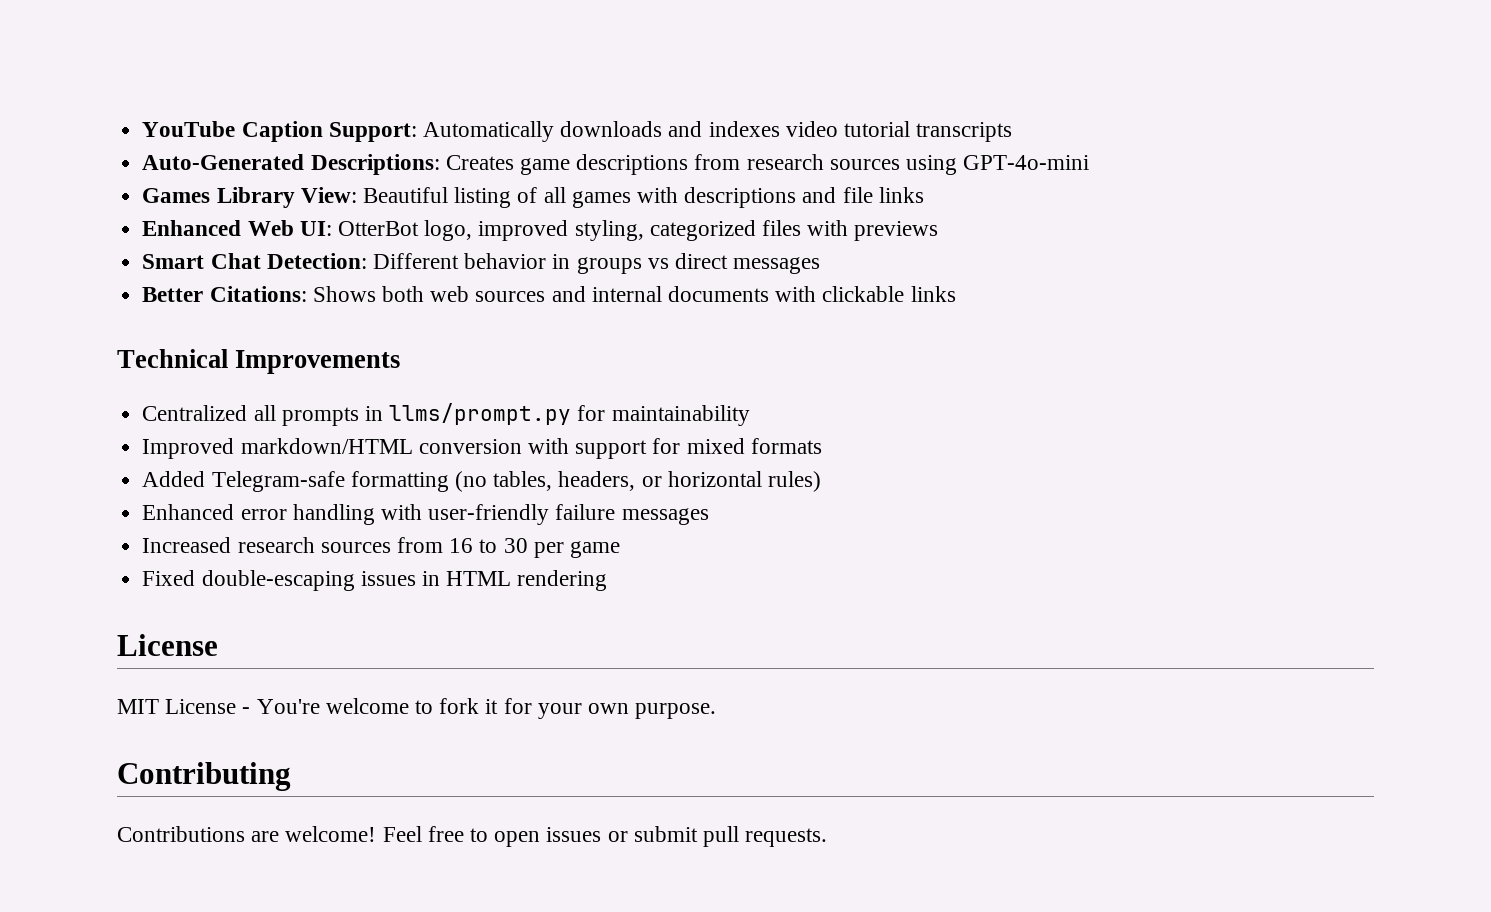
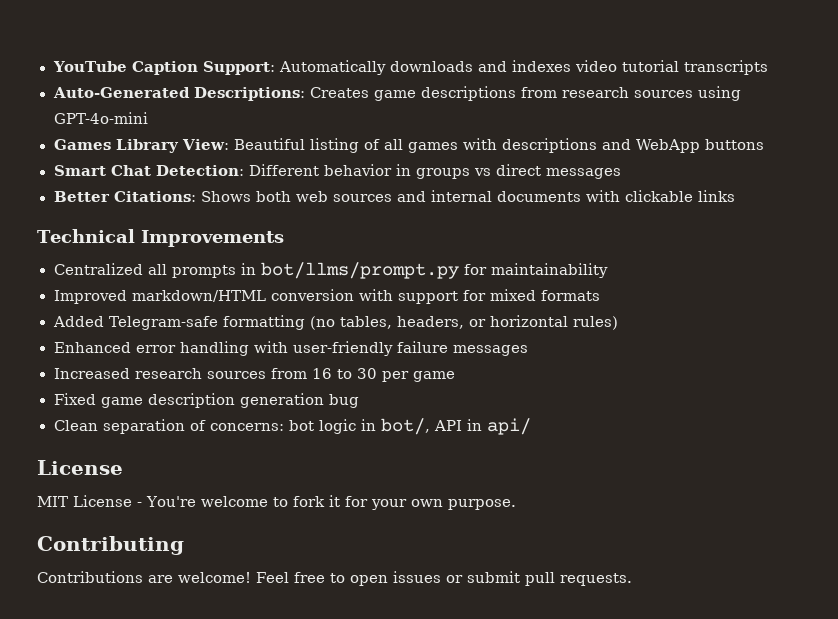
- Games Library View: Beautiful listing of all games with descriptions and file links
- Enhanced Web UI: OtterBot logo, improved styling, categorized files with previews
+ Games Library View: Beautiful listing of all games with descriptions and WebApp buttons
- Centralized all prompts in llms/prompt.py for maintainability
+ Centralized all prompts in bot/llms/prompt.py for maintainability
- Fixed double-escaping issues in HTML rendering
+ Fixed game description generation bug
+ Clean separation of concerns: bot logic in bot/, API in api/

